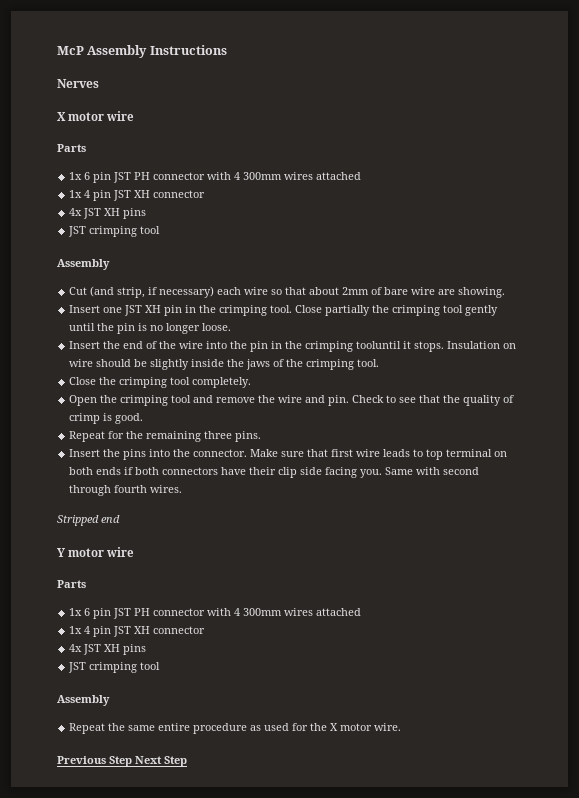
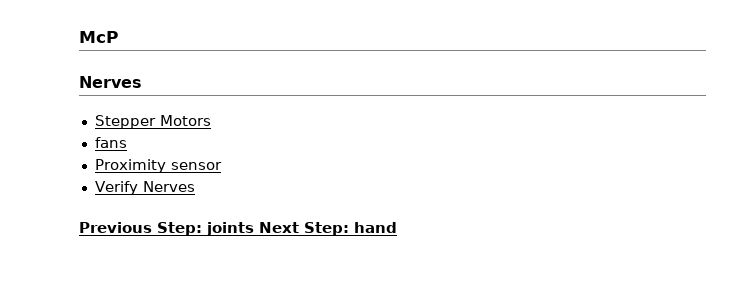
- McP Assembly Instructions
+ McP
  Nerves
- X motor wire
- Parts
- 1x 6 pin JST PH connector with 4 300mm wires attached
- 1x 4 pin JST XH connector
- 4x JST XH pins
- JST crimping tool
- Assembly
- Cut (and strip, if necessary) each wire so that about 2mm of bare wire are showing.
- Insert one JST XH pin in the crimping tool. Close partially the crimping tool gently until the pin is no longer loose.
- Insert the end of the wire into the pin in the crimping tooluntil it stops. Insulation on wire should be slightly inside the jaws of the crimping tool.
- Close the crimping tool completely.
- Open the crimping tool and remove the wire and pin. Check to see that the quality of crimp is good.
- Repeat for the remaining three pins.
- Insert the pins into the connector. Make sure that first wire leads to top terminal on both ends if both connectors have their clip side facing you. Same with second through fourth wires.
- Stripped end
- Y motor wire
- Parts
- 1x 6 pin JST PH connector with 4 300mm wires attached
- 1x 4 pin JST XH connector
- 4x JST XH pins
- JST crimping tool
- Assembly
- Repeat the same entire procedure as used for the X motor wire.
- Previous Step Next Step
+ Stepper Motors
+ fans
+ Proximity sensor
+ Verify Nerves
+ Previous Step: joints Next Step: hand

